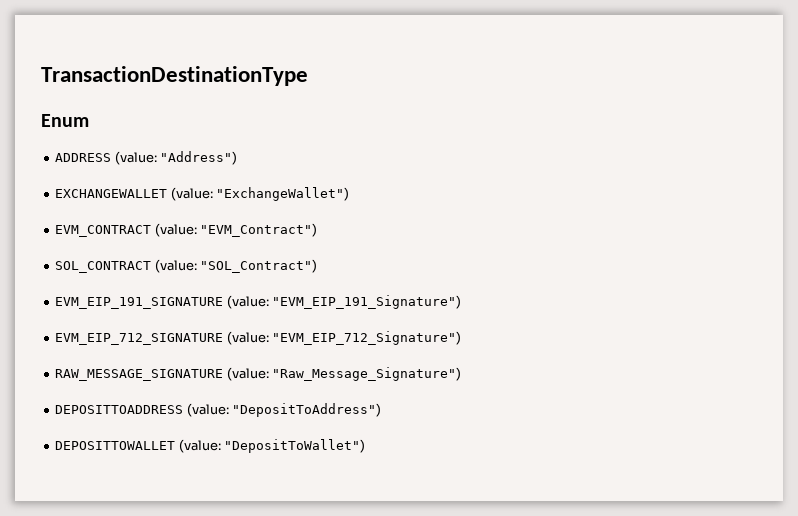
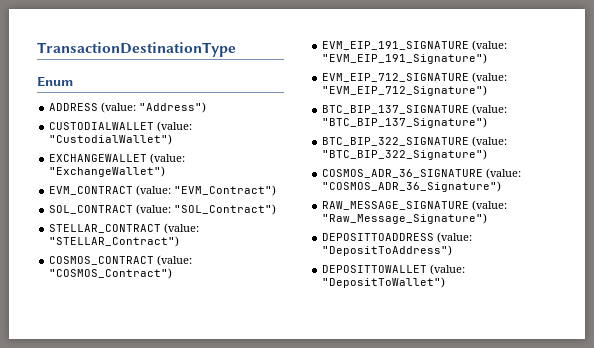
+ CUSTODIALWALLET (value: "CustodialWallet")
+ STELLAR_CONTRACT (value: "STELLAR_Contract")
+ COSMOS_CONTRACT (value: "COSMOS_Contract")
+ BTC_BIP_137_SIGNATURE (value: "BTC_BIP_137_Signature")
+ BTC_BIP_322_SIGNATURE (value: "BTC_BIP_322_Signature")
+ COSMOS_ADR_36_SIGNATURE (value: "COSMOS_ADR_36_Signature")

